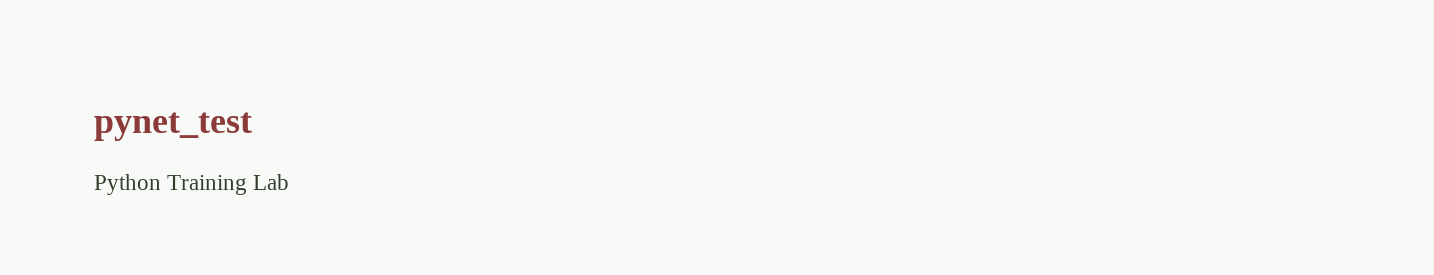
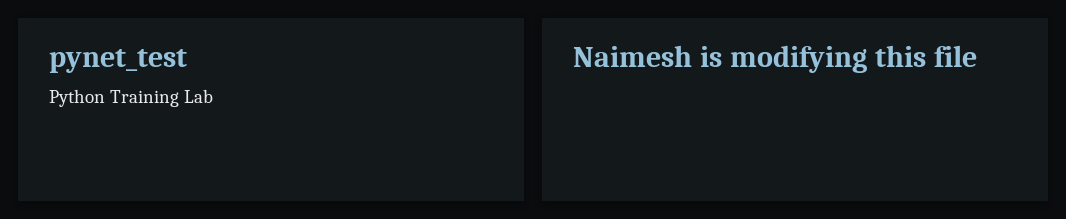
+ Naimesh is modifying this file

